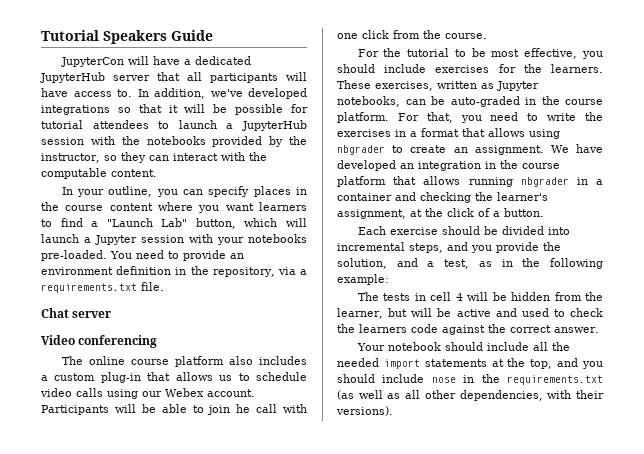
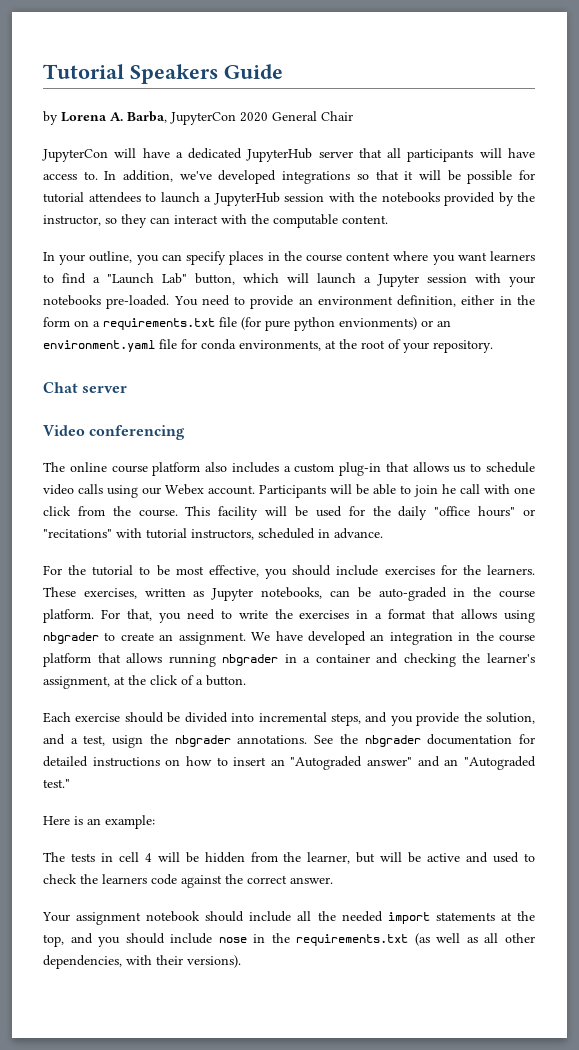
+ by Lorena A. Barba, JupyterCon 2020 General Chair
- You need to provide an environment definition in the repository, via a requirements.txt file.
+ You need to provide an environment definition, either in the form on a requirements.txt file (for pure python envionments) or an environment.yaml file for conda environments, at the root of your repository.
+ This facility will be used for the daily "office hours" or "recitations" with tutorial instructors, scheduled in advance.
- Each exercise should be divided into incremental steps, and you provide the solution, and a test, as in the following example:
+ Each exercise should be divided into incremental steps, and you provide the solution, and a test, usign the nbgrader annotations. See the nbgrader documentation for detailed instructions on how to insert an "Autograded answer" and an "Autograded test."
+ Here is an example:
- Your notebook should include all the needed import statements at the top, and you should include nose in the requirements.txt (as well as all other dependencies, with their versions).
+ Your assignment notebook should include all the needed import statements at the top, and you should include nose in the requirements.txt (as well as all other dependencies, with their versions).

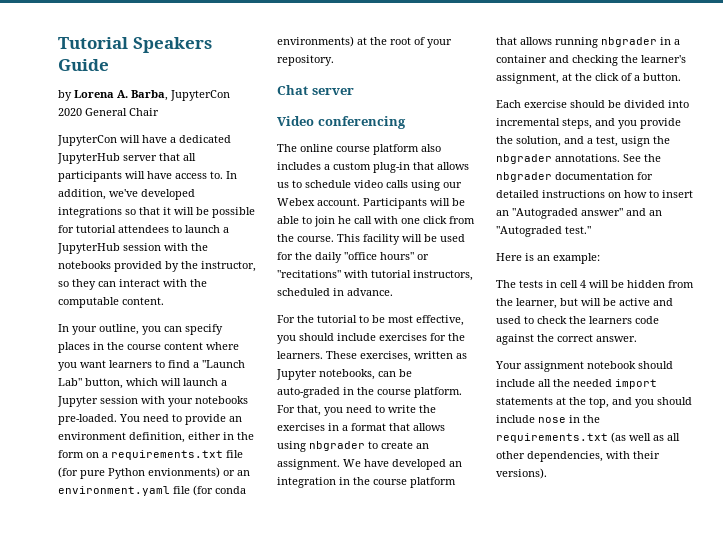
- You need to provide an environment definition, either in the form on a requirements.txt file (for pure python envionments) or an environment.yaml file for conda environments, at the root of your repository.
+ You need to provide an environment definition, either in the form on a requirements.txt file (for pure Python envionments) or an environment.yaml file (for conda environments) at the root of your repository.

